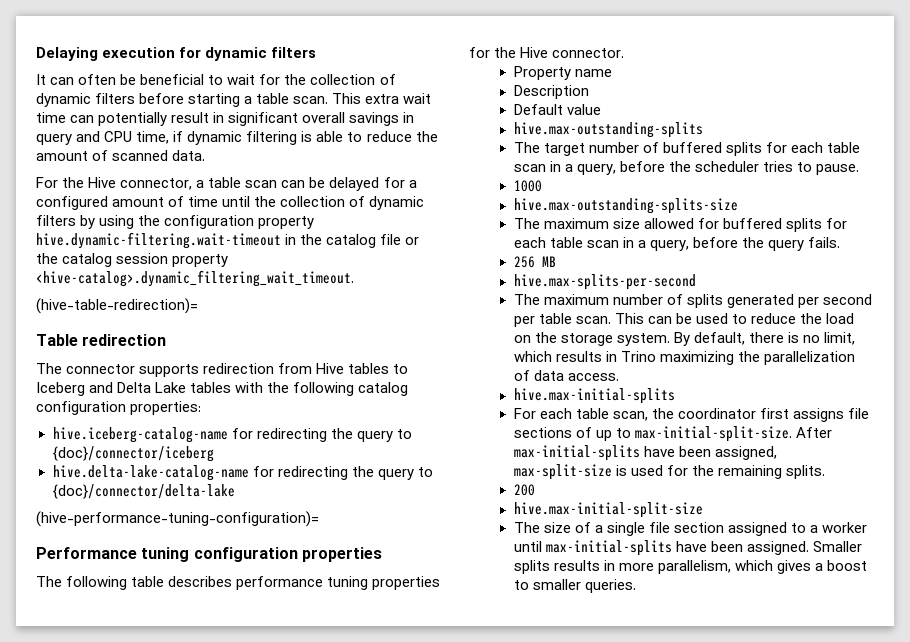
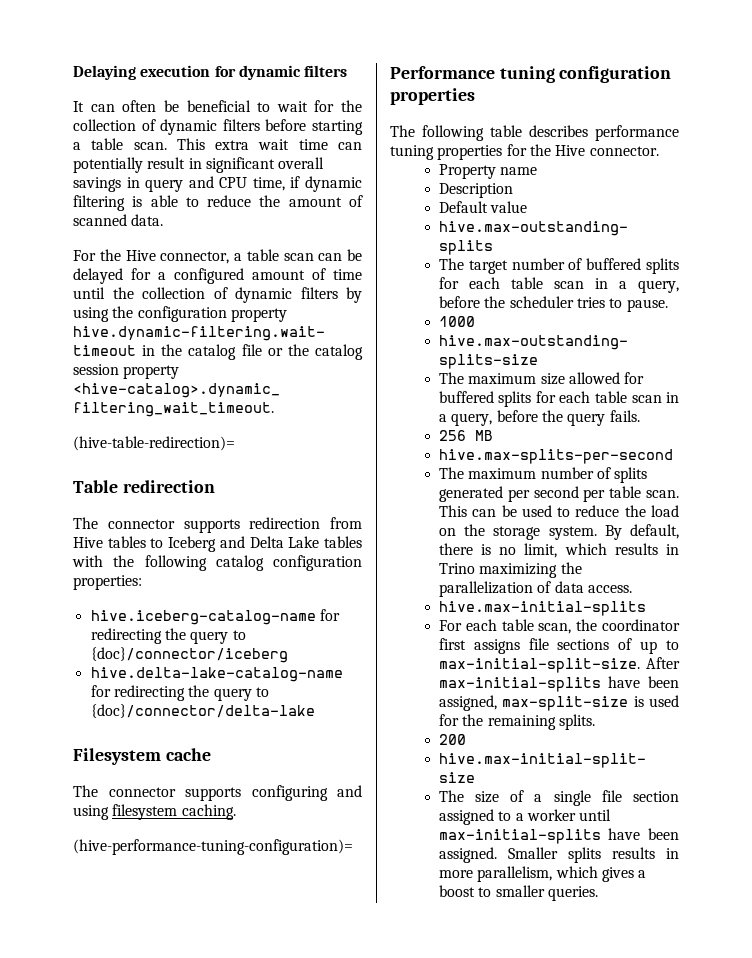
+ Filesystem cache
+ The connector supports configuring and using filesystem caching.

